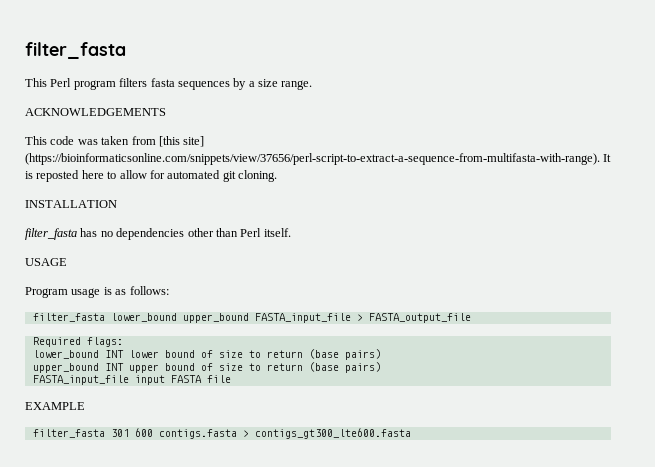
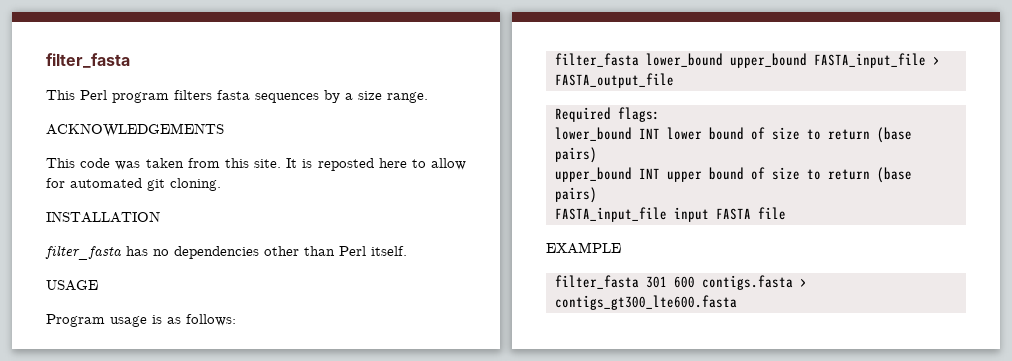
- This code was taken from [this site] (https://bioinformaticsonline.com/snippets/view/37656/perl-script-to-extract-a-sequence-from-multifasta-with-range). It is reposted here to allow for automated git cloning.
+ This code was taken from this site. It is reposted here to allow for automated git cloning.

